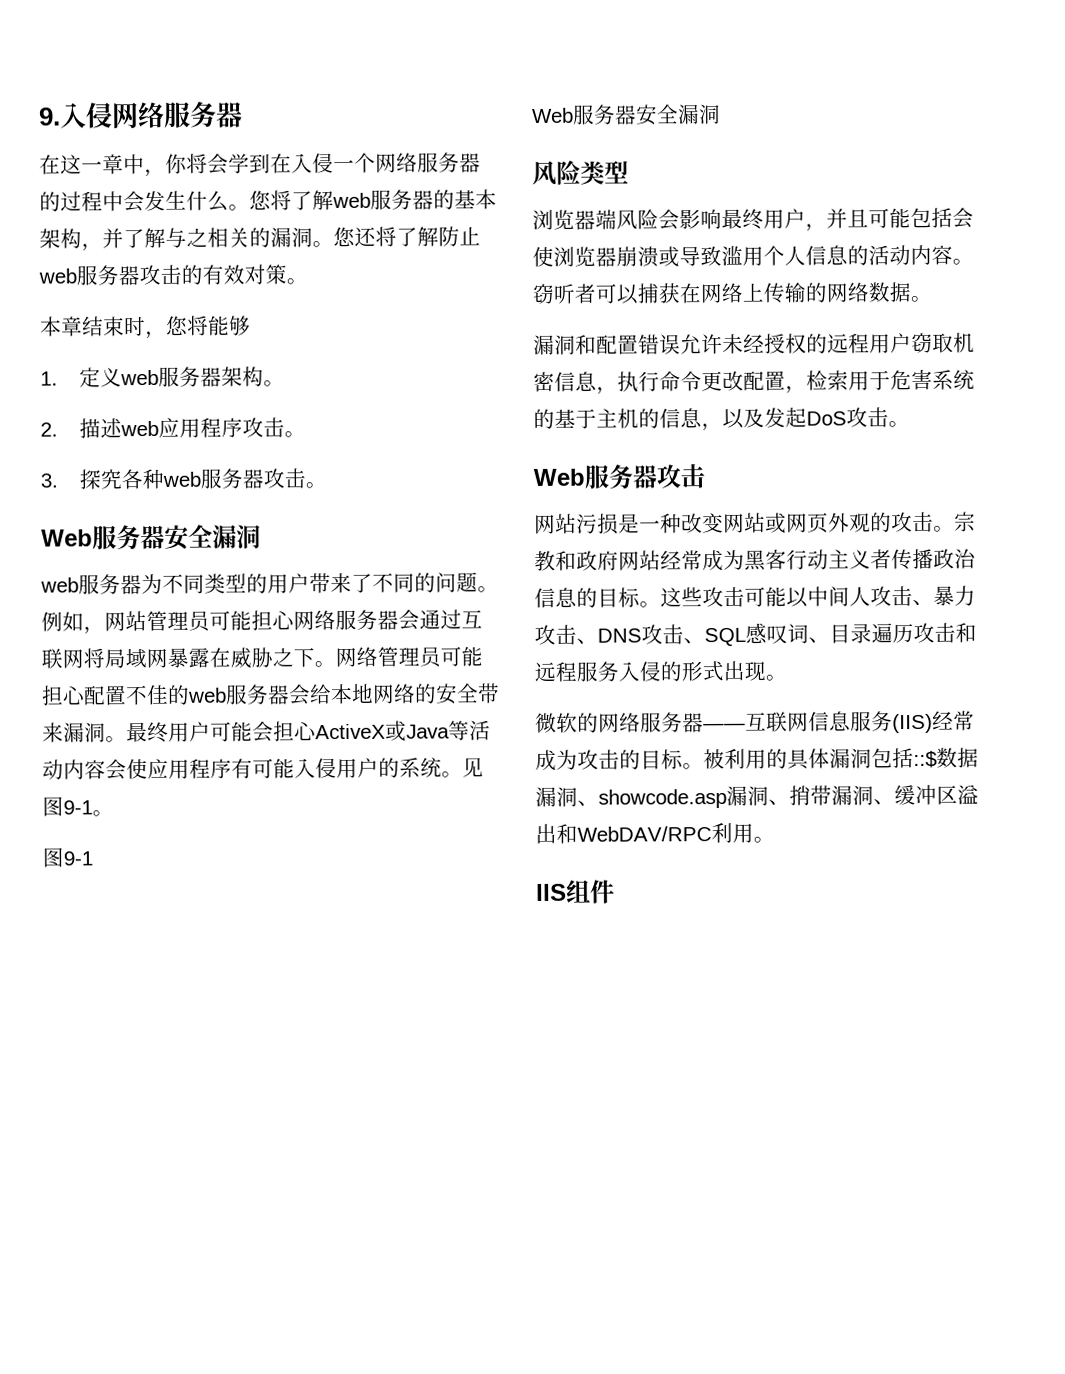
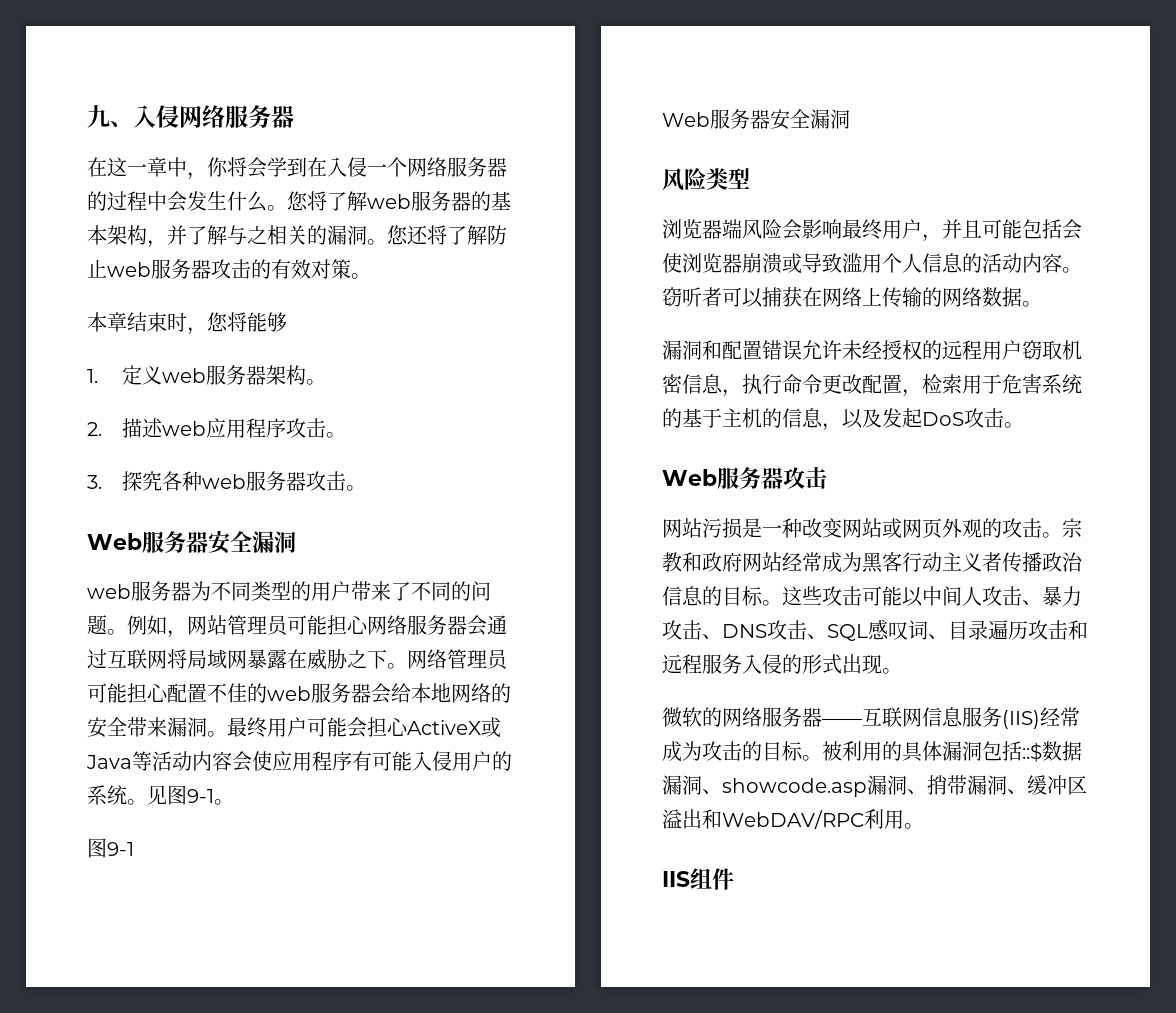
- 9.入侵网络服务器
+ 九、入侵网络服务器

